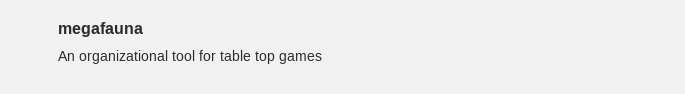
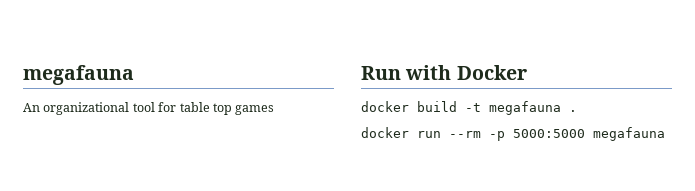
+ Run with Docker
+ docker build -t megafauna .
+ docker run --rm -p 5000:5000 megafauna

